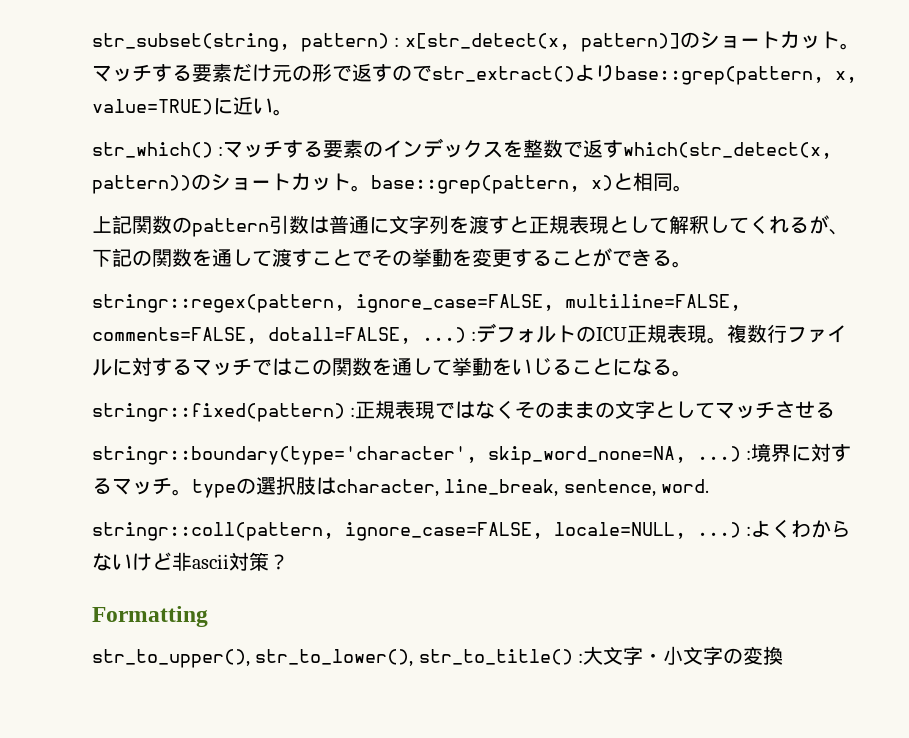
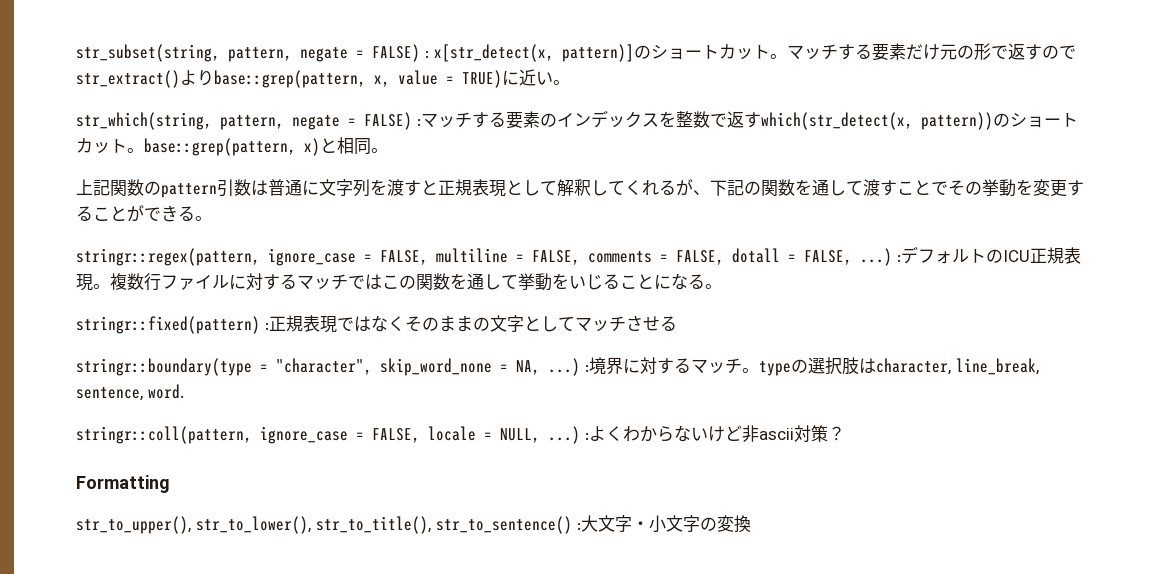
- str_subset(string, pattern) : x[str_detect(x, pattern)]のショートカット。
+ str_subset(string, pattern, negate = FALSE) : x[str_detect(x, pattern)]のショートカット。
- マッチする要素だけ元の形で返すのでstr_extract()よりbase::grep(pattern, x, value=TRUE)に近い。
+ マッチする要素だけ元の形で返すのでstr_extract()よりbase::grep(pattern, x, value = TRUE)に近い。
- str_which() :マッチする要素のインデックスを整数で返すwhich(str_detect(x, pattern))のショートカット。base::grep(pattern, x)と相同。
+ str_which(string, pattern, negate = FALSE) :マッチする要素のインデックスを整数で返すwhich(str_detect(x, pattern))のショートカット。base::grep(pattern, x)と相同。
- stringr::regex(pattern, ignore_case=FALSE, multiline=FALSE, comments=FALSE, dotall=FALSE, ...) :デフォルトのICU正規表現。
+ stringr::regex(pattern, ignore_case = FALSE, multiline = FALSE, comments = FALSE, dotall = FALSE, ...) :デフォルトのICU正規表現。
- stringr::boundary(type='character', skip_word_none=NA, ...) :境界に対するマッチ。typeの選択肢はcharacter, line_break, sentence, word.
+ stringr::boundary(type = "character", skip_word_none = NA, ...) :境界に対するマッチ。typeの選択肢はcharacter, line_break, sentence, word.
- stringr::coll(pattern, ignore_case=FALSE, locale=NULL, ...) :よくわからないけど非ascii対策？
+ stringr::coll(pattern, ignore_case = FALSE, locale = NULL, ...) :よくわからないけど非ascii対策？
- str_to_upper(), str_to_lower(), str_to_title() :大文字・小文字の変換
+ str_to_upper(), str_to_lower(), str_to_title(), str_to_sentence() :大文字・小文字の変換

